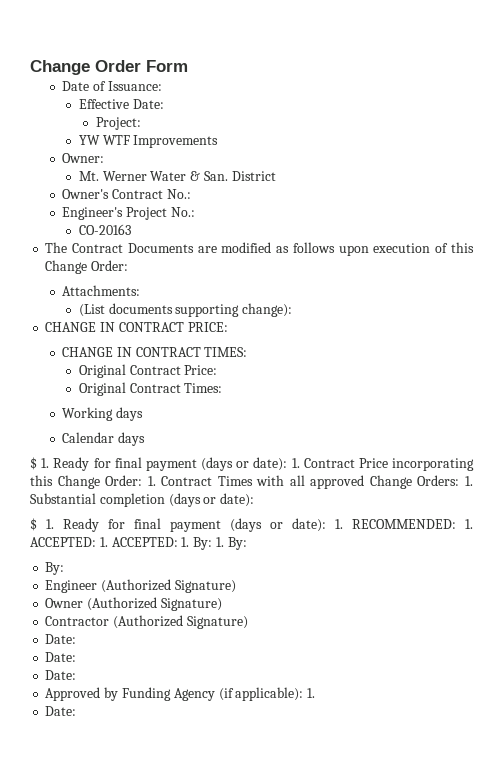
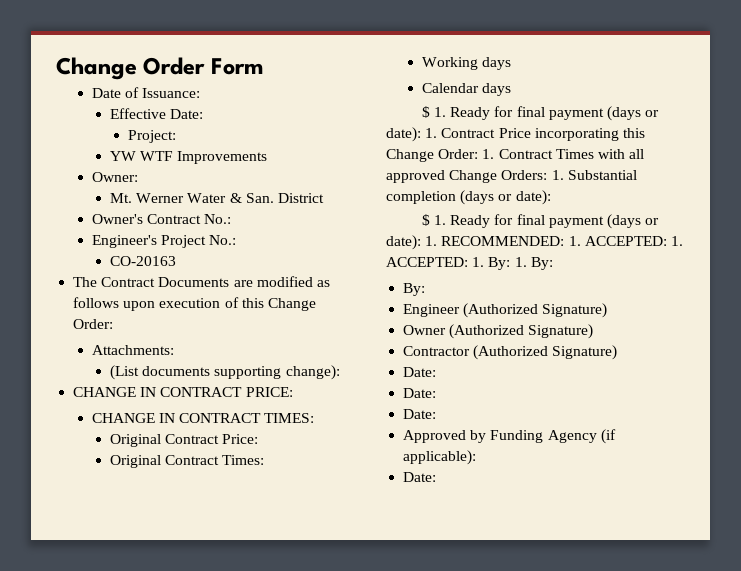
- Approved by Funding Agency (if applicable): 1.
+ Approved by Funding Agency (if applicable):

